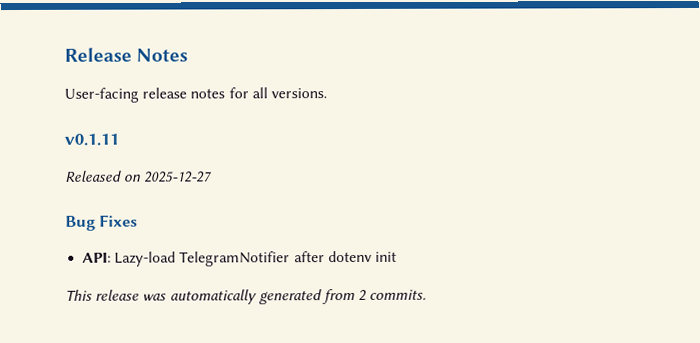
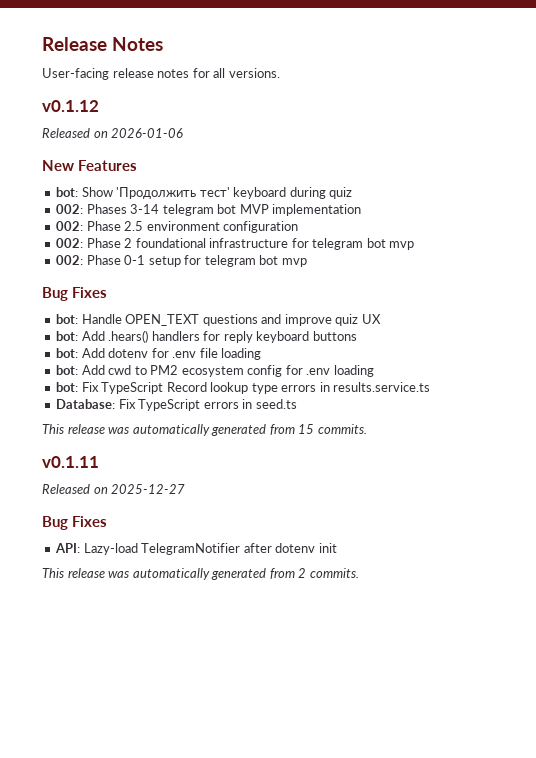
+ v0.1.12
+ Released on 2026-01-06
+ New Features
+ bot: Show 'Продолжить тест' keyboard during quiz
+ 002: Phases 3-14 telegram bot MVP implementation
+ 002: Phase 2.5 environment configuration
+ 002: Phase 2 foundational infrastructure for telegram bot mvp
+ 002: Phase 0-1 setup for telegram bot mvp
+ Bug Fixes
+ bot: Handle OPEN_TEXT questions and improve quiz UX
+ bot: Add .hears() handlers for reply keyboard buttons
+ bot: Add dotenv for .env file loading
+ bot: Add cwd to PM2 ecosystem config for .env loading
+ bot: Fix TypeScript Record lookup type errors in results.service.ts
+ Database: Fix TypeScript errors in seed.ts
+ This release was automatically generated from 15 commits.

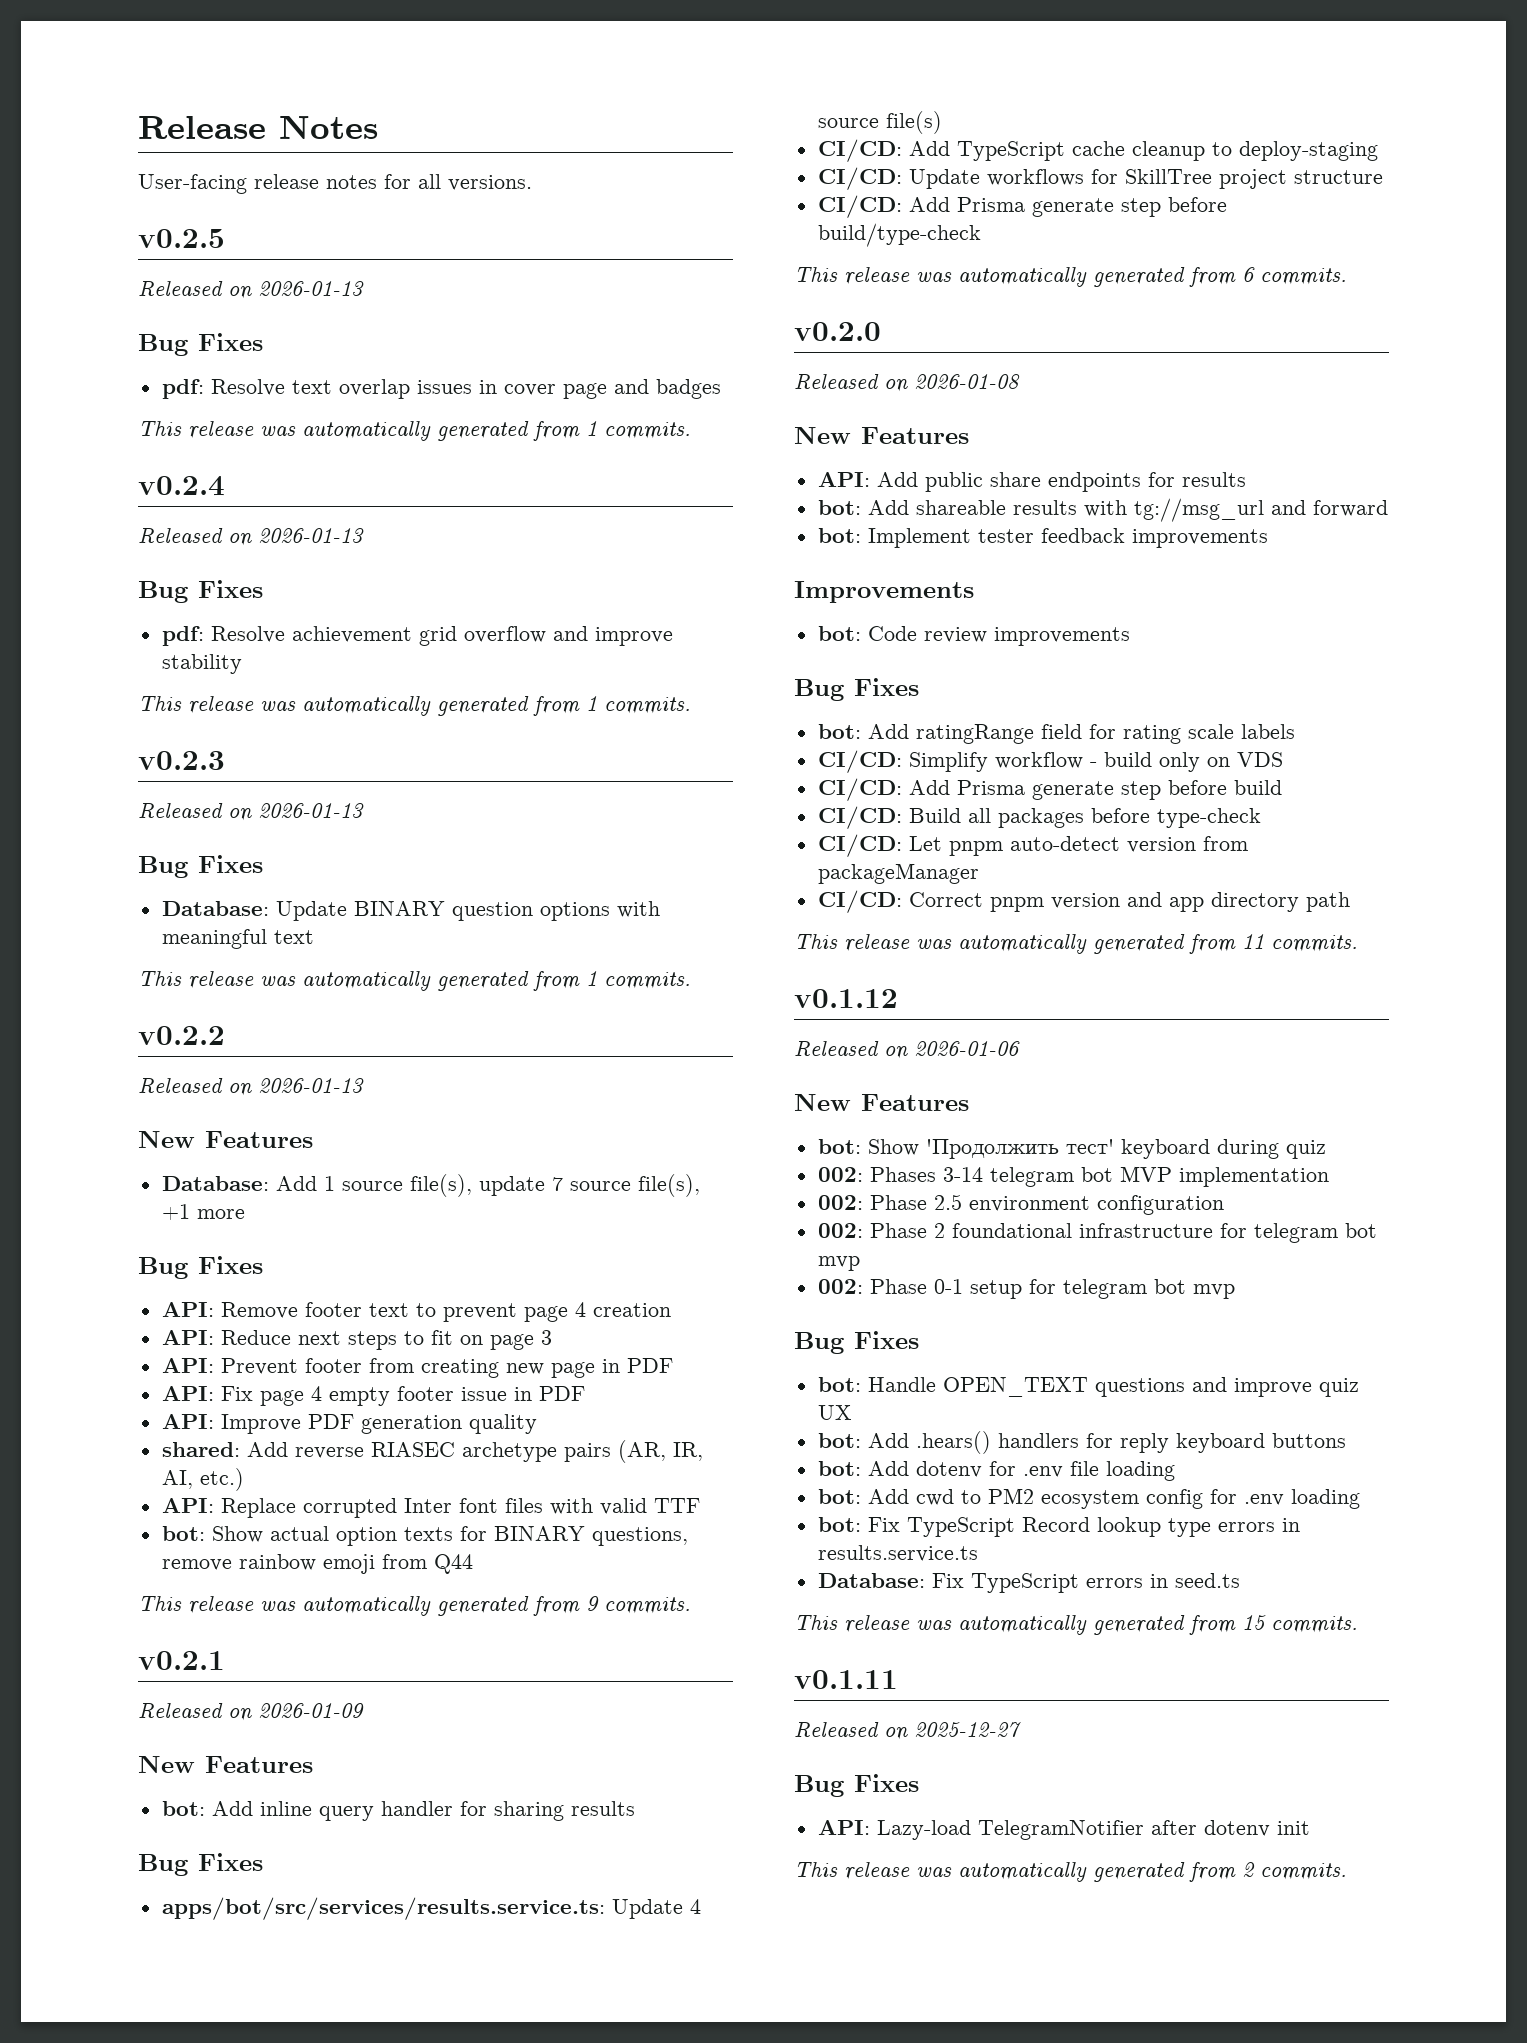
+ v0.2.5
+ Released on 2026-01-13
+ Bug Fixes
+ pdf: Resolve text overlap issues in cover page and badges
+ This release was automatically generated from 1 commits.
+ v0.2.4
+ Released on 2026-01-13
+ Bug Fixes
+ pdf: Resolve achievement grid overflow and improve stability
+ This release was automatically generated from 1 commits.
+ v0.2.3
+ Released on 2026-01-13
+ Bug Fixes
+ Database: Update BINARY question options with meaningful text
+ This release was automatically generated from 1 commits.
+ v0.2.2
+ Released on 2026-01-13
+ New Features
+ Database: Add 1 source file(s), update 7 source file(s), +1 more
+ Bug Fixes
+ API: Remove footer text to prevent page 4 creation
+ API: Reduce next steps to fit on page 3
+ API: Prevent footer from creating new page in PDF
+ API: Fix page 4 empty footer issue in PDF
+ API: Improve PDF generation quality
+ shared: Add reverse RIASEC archetype pairs (AR, IR, AI, etc.)
+ API: Replace corrupted Inter font files with valid TTF
+ bot: Show actual option texts for BINARY questions, remove rainbow emoji from Q44
+ This release was automatically generated from 9 commits.
+ v0.2.1
+ Released on 2026-01-09
+ New Features
+ bot: Add inline query handler for sharing results
+ Bug Fixes
+ apps/bot/src/services/results.service.ts: Update 4 source file(s)
+ CI/CD: Add TypeScript cache cleanup to deploy-staging
+ CI/CD: Update workflows for SkillTree project structure
+ CI/CD: Add Prisma generate step before build/type-check
+ This release was automatically generated from 6 commits.
+ v0.2.0
+ Released on 2026-01-08
+ New Features
+ API: Add public share endpoints for results
+ bot: Add shareable results with tg://msg_url and forward
+ bot: Implement tester feedback improvements
+ Improvements
+ bot: Code review improvements
+ Bug Fixes
+ bot: Add ratingRange field for rating scale labels
+ CI/CD: Simplify workflow - build only on VDS
+ CI/CD: Add Prisma generate step before build
+ CI/CD: Build all packages before type-check
+ CI/CD: Let pnpm auto-detect version from packageManager
+ CI/CD: Correct pnpm version and app directory path
+ This release was automatically generated from 11 commits.

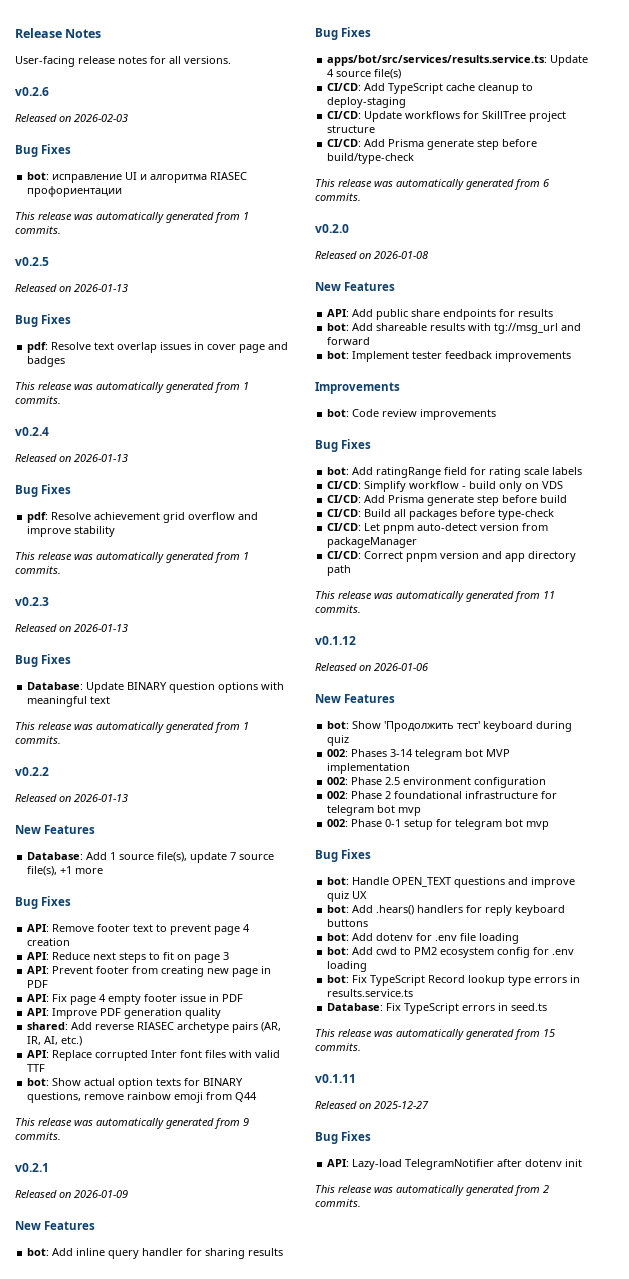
+ v0.2.6
+ Released on 2026-02-03
+ Bug Fixes
+ bot: исправление UI и алгоритма RIASEC профориентации
+ This release was automatically generated from 1 commits.

